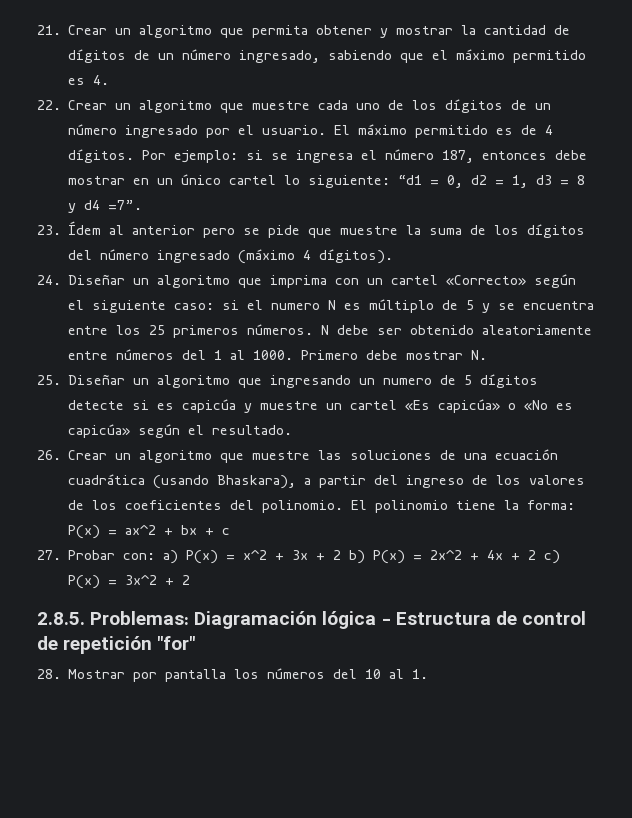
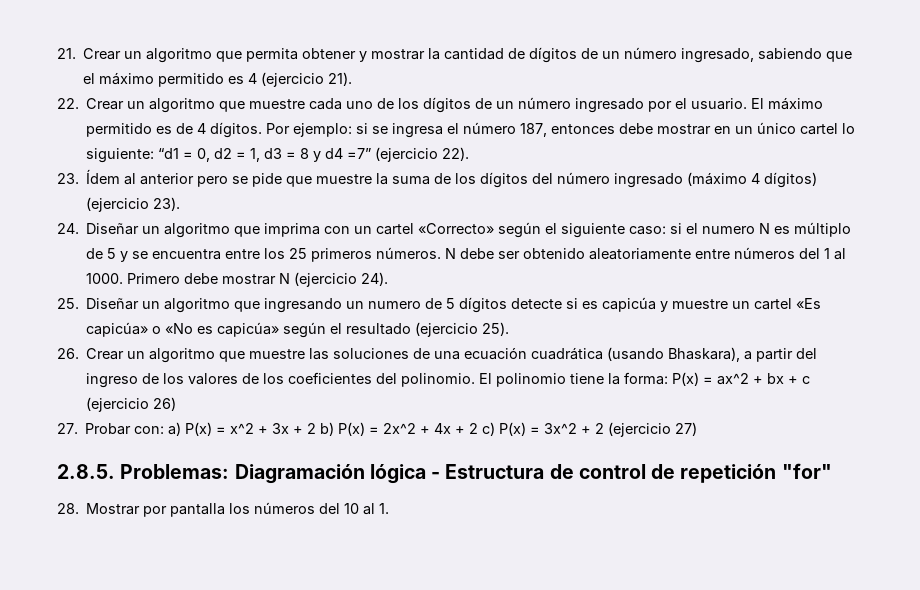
- 21. Crear un algoritmo que permita obtener y mostrar la cantidad de dígitos de un número ingresado, sabiendo que el máximo permitido es 4.
+ 21. Crear un algoritmo que permita obtener y mostrar la cantidad de dígitos de un número ingresado, sabiendo que el máximo permitido es 4 (ejercicio 21).
- Por ejemplo: si se ingresa el número 187, entonces debe mostrar en un único cartel lo siguiente: “d1 = 0, d2 = 1, d3 = 8 y d4 =7”.
+ Por ejemplo: si se ingresa el número 187, entonces debe mostrar en un único cartel lo siguiente: “d1 = 0, d2 = 1, d3 = 8 y d4 =7” (ejercicio 22).
- 23. Ídem al anterior pero se pide que muestre la suma de los dígitos del número ingresado (máximo 4 dígitos).
+ 23. Ídem al anterior pero se pide que muestre la suma de los dígitos del número ingresado (máximo 4 dígitos) (ejercicio 23).
- Primero debe mostrar N.
+ Primero debe mostrar N (ejercicio 24).
- 25. Diseñar un algoritmo que ingresando un numero de 5 dígitos detecte si es capicúa y muestre un cartel «Es capicúa» o «No es capicúa» según el resultado.
+ 25. Diseñar un algoritmo que ingresando un numero de 5 dígitos detecte si es capicúa y muestre un cartel «Es capicúa» o «No es capicúa» según el resultado (ejercicio 25).
- El polinomio tiene la forma: P(x) = ax^2 + bx + c
+ El polinomio tiene la forma: P(x) = ax^2 + bx + c (ejercicio 26)
- 27. Probar con: a) P(x) = x^2 + 3x + 2 b) P(x) = 2x^2 + 4x + 2 c) P(x) = 3x^2 + 2
+ 27. Probar con: a) P(x) = x^2 + 3x + 2 b) P(x) = 2x^2 + 4x + 2 c) P(x) = 3x^2 + 2 (ejercicio 27)

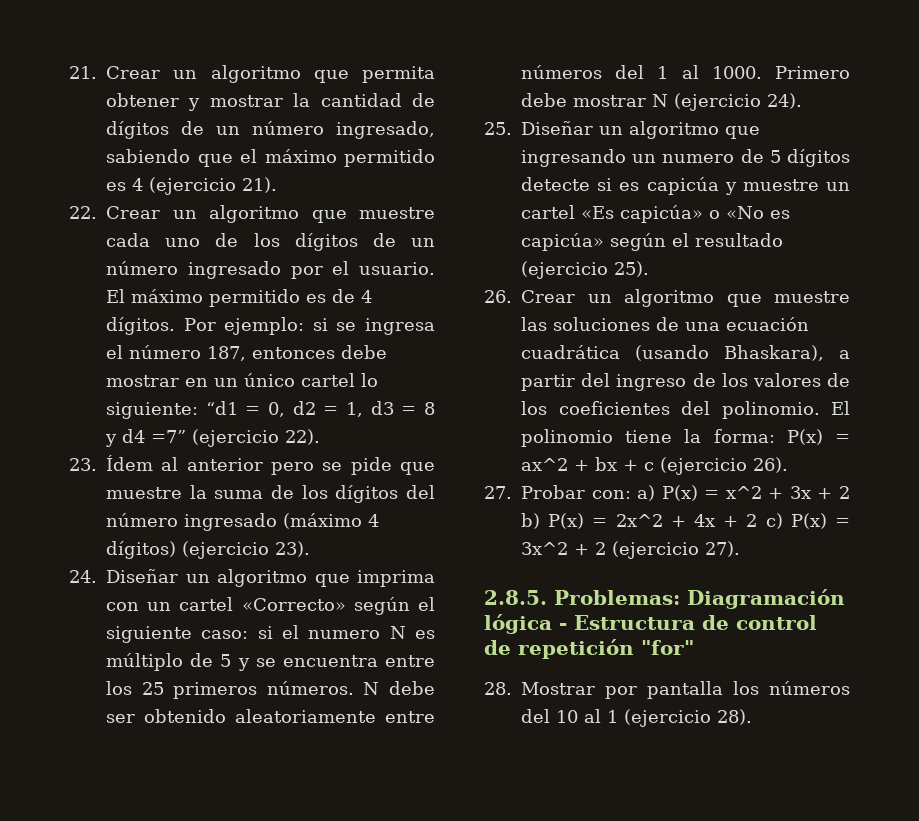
- El polinomio tiene la forma: P(x) = ax^2 + bx + c (ejercicio 26)
+ El polinomio tiene la forma: P(x) = ax^2 + bx + c (ejercicio 26).
- 27. Probar con: a) P(x) = x^2 + 3x + 2 b) P(x) = 2x^2 + 4x + 2 c) P(x) = 3x^2 + 2 (ejercicio 27)
+ 27. Probar con: a) P(x) = x^2 + 3x + 2 b) P(x) = 2x^2 + 4x + 2 c) P(x) = 3x^2 + 2 (ejercicio 27).
- 28. Mostrar por pantalla los números del 10 al 1.
+ 28. Mostrar por pantalla los números del 10 al 1 (ejercicio 28).

